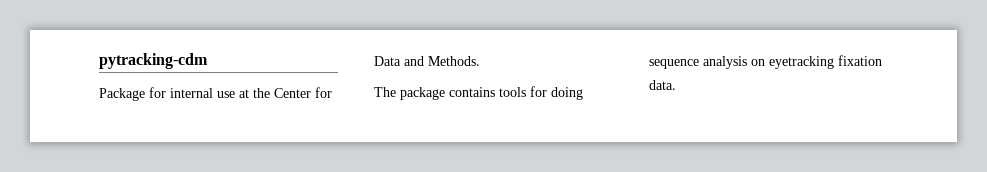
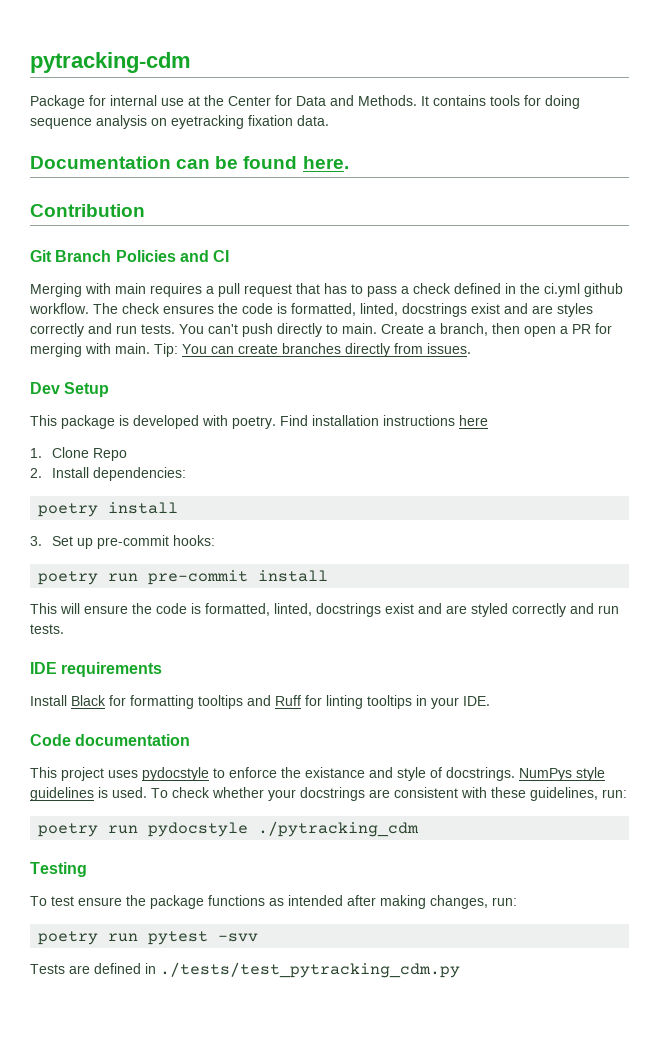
- Package for internal use at the Center for Data and Methods.
- The package contains tools for doing sequence analysis on eyetracking fixation data.
+ Package for internal use at the Center for Data and Methods. It contains tools for doing sequence analysis on eyetracking fixation data.
+ Documentation can be found here.
+ Contribution
+ Git Branch Policies and CI
+ Merging with main requires a pull request that has to pass a check defined in the ci.yml github workflow. The check ensures the code is formatted, linted, docstrings exist and are styles correctly and run tests. You can't push directly to main. Create a branch, then open a PR for merging with main. Tip: You can create branches directly from issues.
+ Dev Setup
+ This package is developed with poetry. Find installation instructions here
+ 1. Clone Repo
+ 2. Install dependencies:
+ poetry install
+ 3. Set up pre-commit hooks:
+ poetry run pre-commit install
+ This will ensure the code is formatted, linted, docstrings exist and are styled correctly and run tests.
+ IDE requirements
+ Install Black for formatting tooltips and Ruff for linting tooltips in your IDE.
+ Code documentation
+ This project uses pydocstyle to enforce the existance and style of docstrings. NumPys style guidelines is used. To check whether your docstrings are consistent with these guidelines, run:
+ poetry run pydocstyle ./pytracking_cdm
+ Testing
+ To test ensure the package functions as intended after making changes, run:
+ poetry run pytest -svv
+ Tests are defined in ./tests/test_pytracking_cdm.py

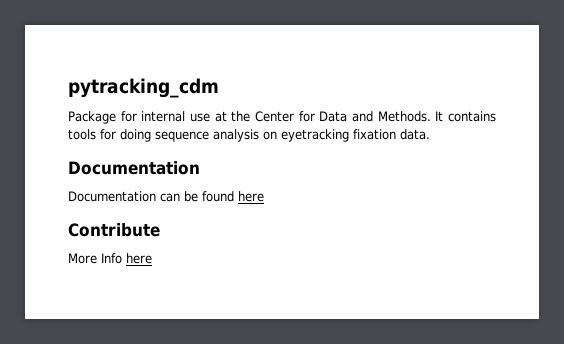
- pytracking-cdm
+ pytracking_cdm
  It contains tools for doing sequence analysis on eyetracking fixation data.
- Documentation can be found here.
- Contribution
- Git Branch Policies and CI
- Merging with main requires a pull request that has to pass a check defined in the ci.yml github workflow. The check ensures the code is formatted, linted, docstrings exist and are styles correctly and run tests. You can't push directly to main. Create a branch, then open a PR for merging with main. Tip: You can create branches directly from issues.
- Dev Setup
- This package is developed with poetry. Find installation instructions here
- 1. Clone Repo
- 2. Install dependencies:
- poetry install
- 3. Set up pre-commit hooks:
- poetry run pre-commit install
- This will ensure the code is formatted, linted, docstrings exist and are styled correctly and run tests.
- IDE requirements
- Install Black for formatting tooltips and Ruff for linting tooltips in your IDE.
- Code documentation
- This project uses pydocstyle to enforce the existance and style of docstrings. NumPys style guidelines is used. To check whether your docstrings are consistent with these guidelines, run:
- poetry run pydocstyle ./pytracking_cdm
- Testing
- To test ensure the package functions as intended after making changes, run:
- poetry run pytest -svv
- Tests are defined in ./tests/test_pytracking_cdm.py
+ Documentation
+ Documentation can be found here
+ Contribute
+ More Info here

